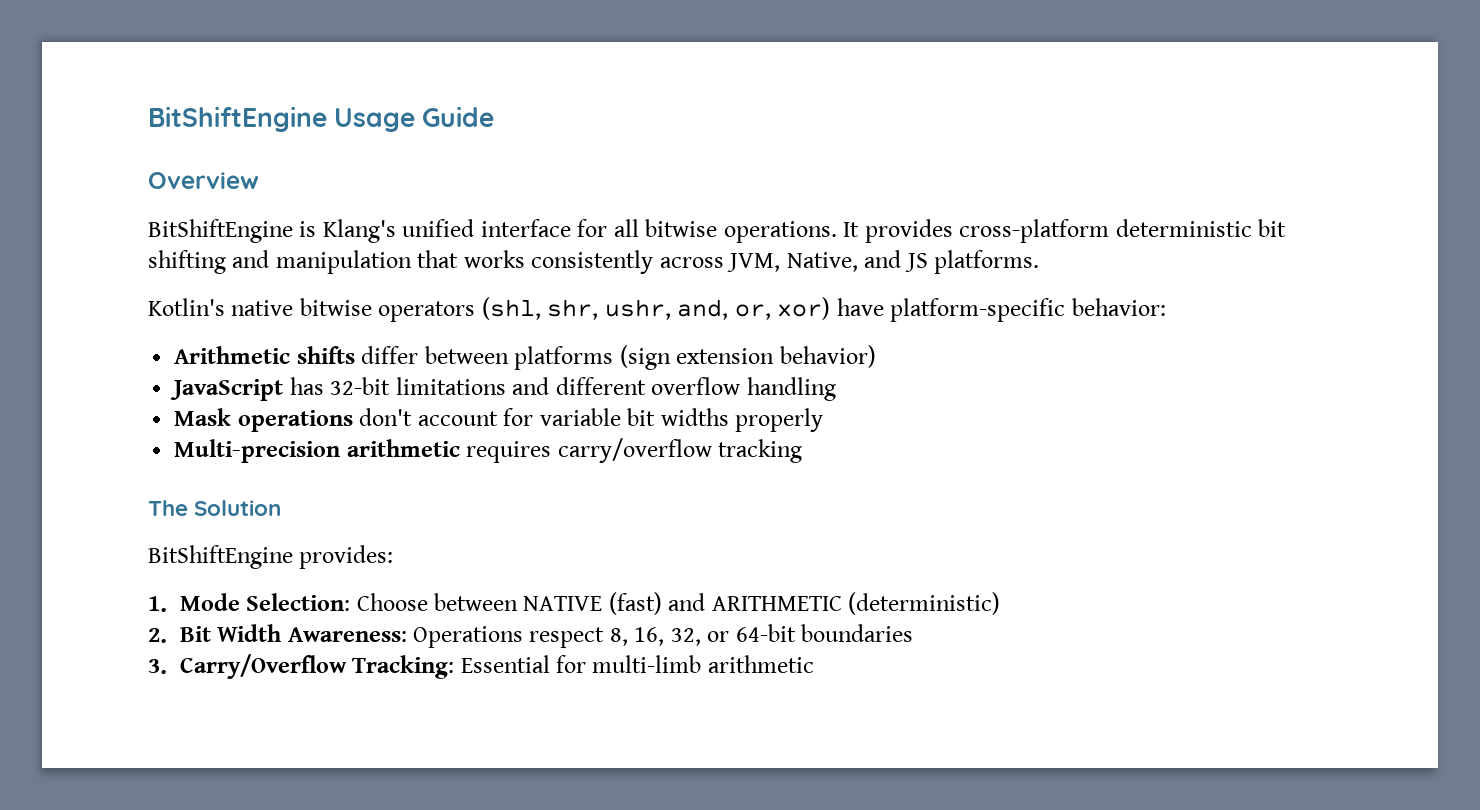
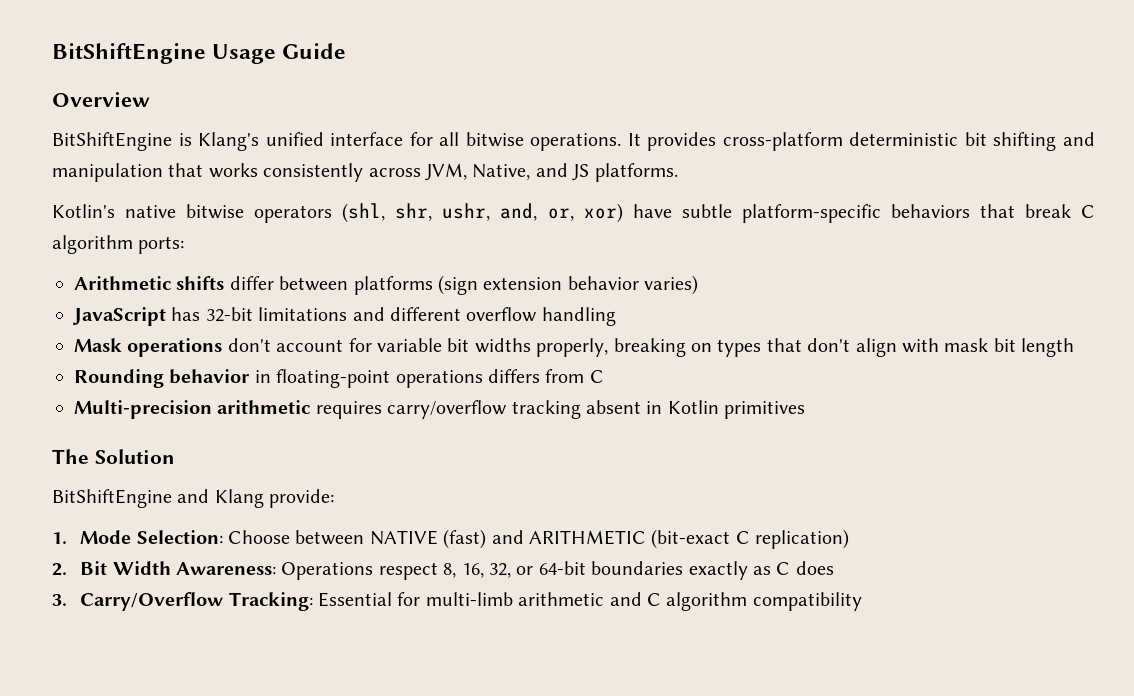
- Kotlin's native bitwise operators (shl, shr, ushr, and, or, xor) have platform-specific behavior:
+ Kotlin's native bitwise operators (shl, shr, ushr, and, or, xor) have subtle platform-specific behaviors that break C algorithm ports:
- Arithmetic shifts differ between platforms (sign extension behavior)
+ Arithmetic shifts differ between platforms (sign extension behavior varies)
- Mask operations don't account for variable bit widths properly
+ Mask operations don't account for variable bit widths properly, breaking on types that don't align with mask bit length
+ Rounding behavior in floating-point operations differs from C
- Multi-precision arithmetic requires carry/overflow tracking
+ Multi-precision arithmetic requires carry/overflow tracking absent in Kotlin primitives
- BitShiftEngine provides:
+ BitShiftEngine and Klang provide:
- 1. Mode Selection: Choose between NATIVE (fast) and ARITHMETIC (deterministic)
+ 1. Mode Selection: Choose between NATIVE (fast) and ARITHMETIC (bit-exact C replication)
- 2. Bit Width Awareness: Operations respect 8, 16, 32, or 64-bit boundaries
+ 2. Bit Width Awareness: Operations respect 8, 16, 32, or 64-bit boundaries exactly as C does
- 3. Carry/Overflow Tracking: Essential for multi-limb arithmetic
+ 3. Carry/Overflow Tracking: Essential for multi-limb arithmetic and C algorithm compatibility

